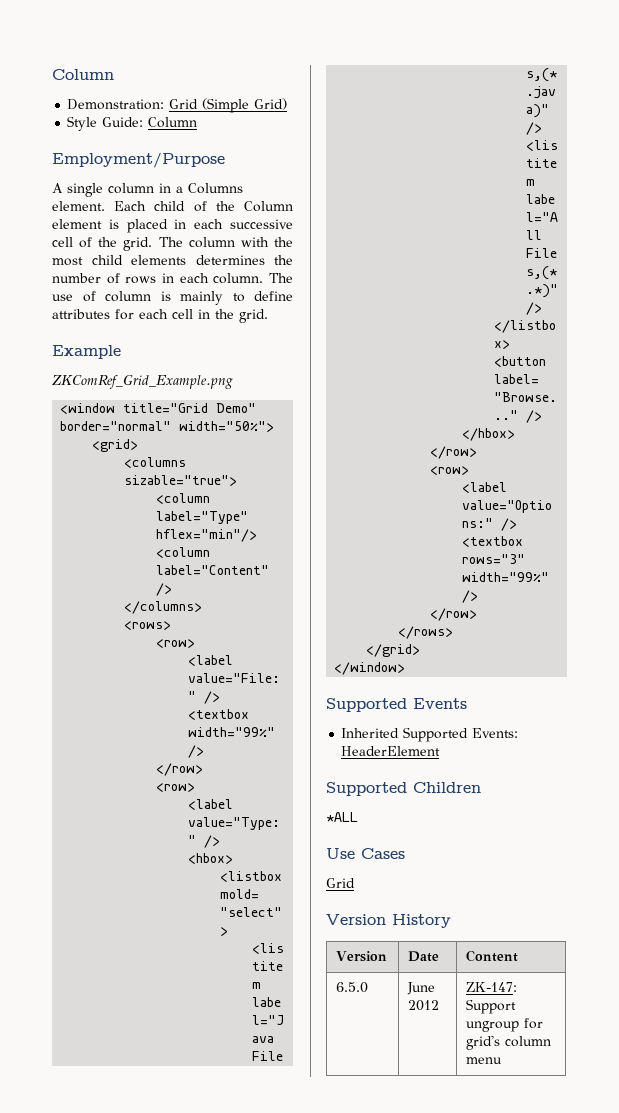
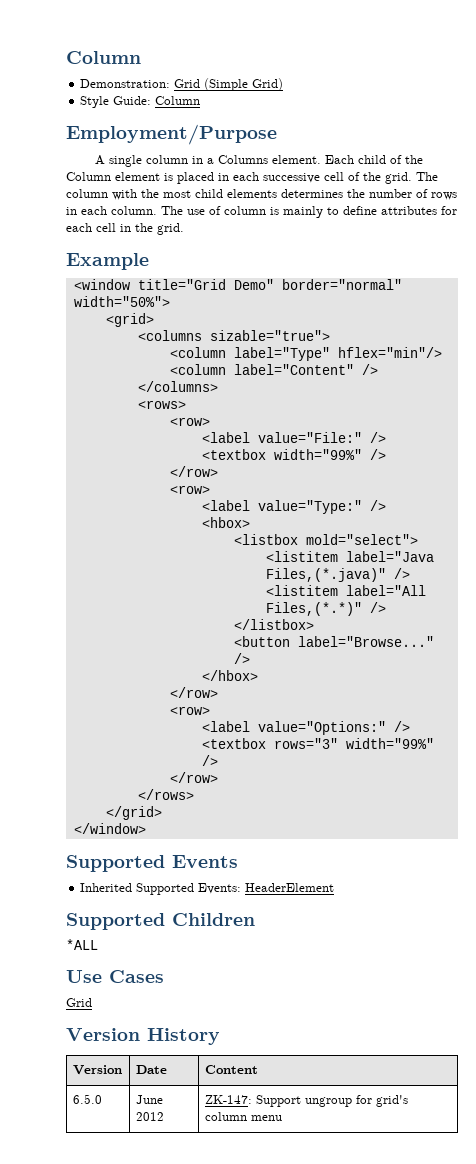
- ZKComRef_Grid_Example.png

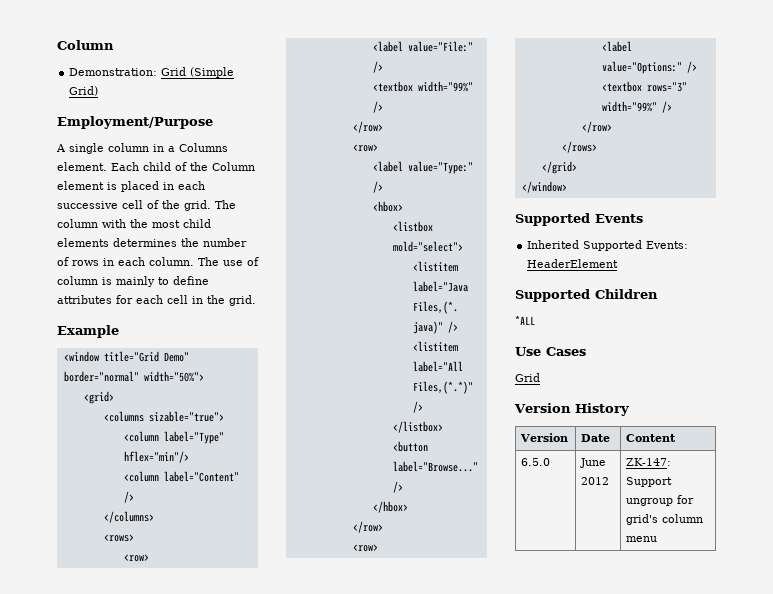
- Style Guide: Column

